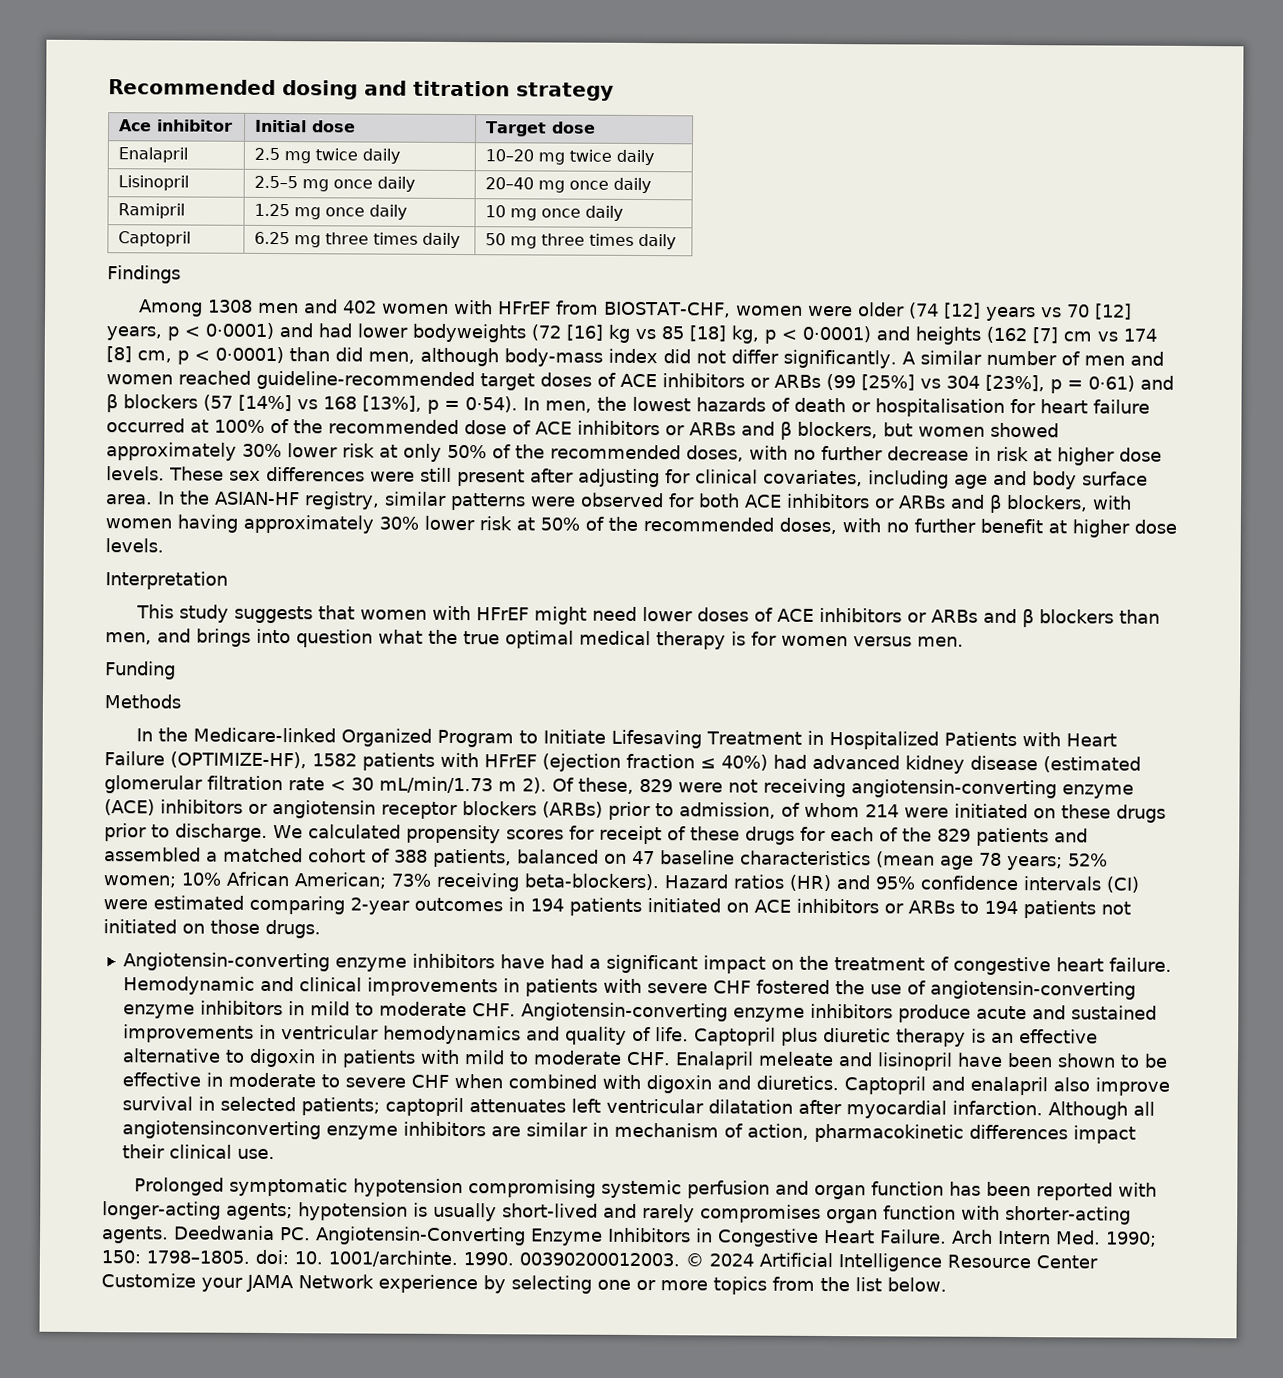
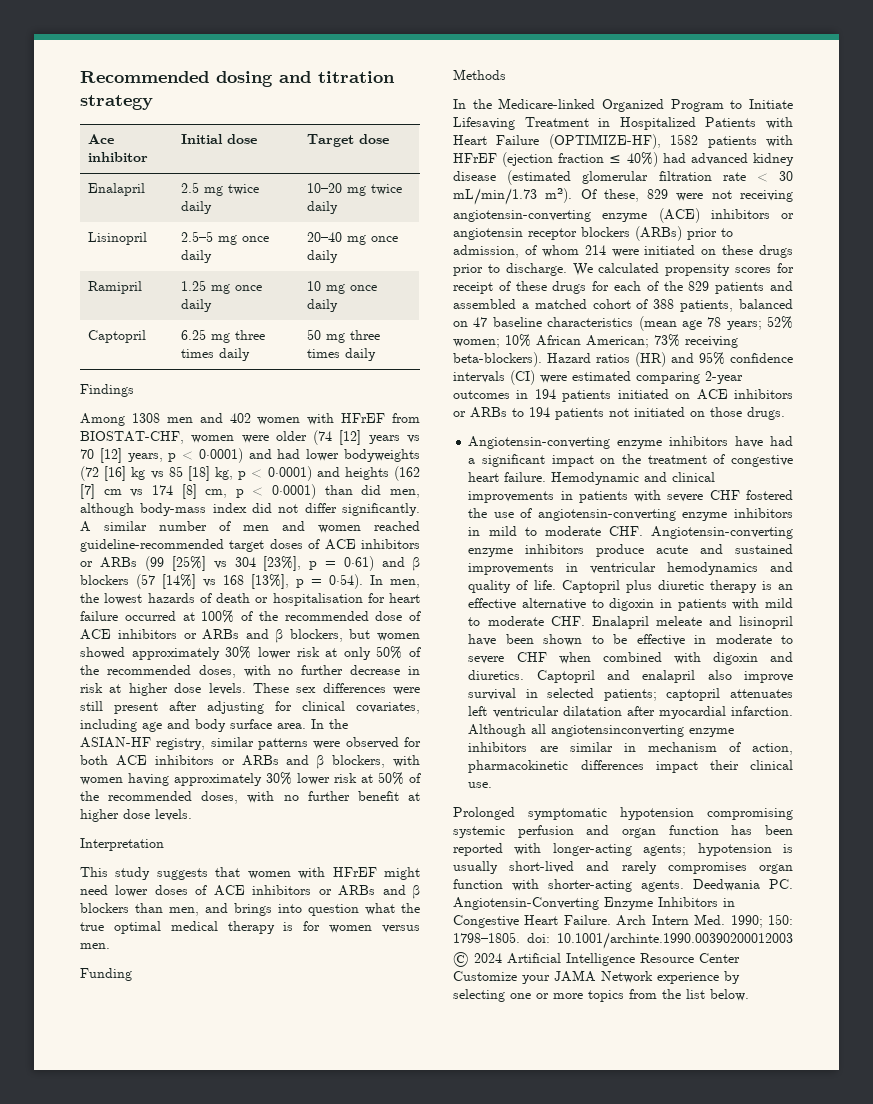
- In the Medicare-linked Organized Program to Initiate Lifesaving Treatment in Hospitalized Patients with Heart Failure (OPTIMIZE-HF), 1582 patients with HFrEF (ejection fraction ≤ 40%) had advanced kidney disease (estimated glomerular filtration rate < 30 mL/min/1.73 m 2).
+ In the Medicare-linked Organized Program to Initiate Lifesaving Treatment in Hospitalized Patients with Heart Failure (OPTIMIZE-HF), 1582 patients with HFrEF (ejection fraction ≤ 40%) had advanced kidney disease (estimated glomerular filtration rate < 30 mL/min/1.73 m²).
- Arch Intern Med. 1990; 150: 1798–1805. doi: 10. 1001/archinte. 1990. 00390200012003. © 2024 Artificial Intelligence Resource Center Customize your JAMA Network experience by selecting one or more topics from the list below.
+ Arch Intern Med. 1990; 150: 1798–1805. doi: 10.1001/archinte.1990.00390200012003 © 2024 Artificial Intelligence Resource Center Customize your JAMA Network experience by selecting one or more topics from the list below.

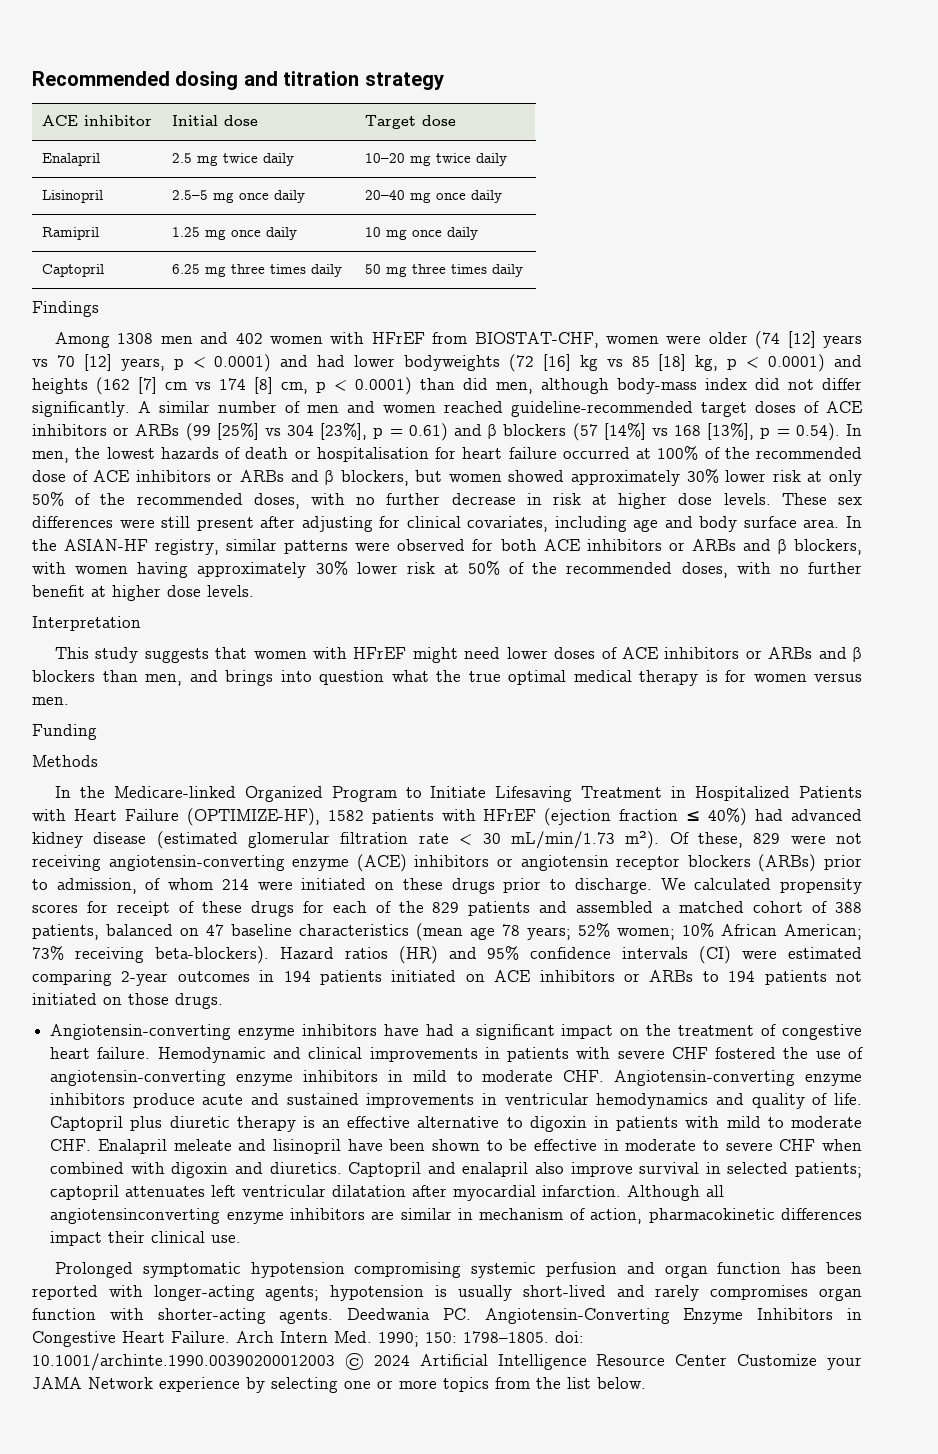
- Ace inhibitor | Initial dose | Target dose
+ ACE inhibitor | Initial dose | Target dose
- Among 1308 men and 402 women with HFrEF from BIOSTAT-CHF, women were older (74 [12] years vs 70 [12] years, p < 0·0001) and had lower bodyweights (72 [16] kg vs 85 [18] kg, p < 0·0001) and heights (162 [7] cm vs 174 [8] cm, p < 0·0001) than did men, although body-mass index did not differ significantly.
+ Among 1308 men and 402 women with HFrEF from BIOSTAT-CHF, women were older (74 [12] years vs 70 [12] years, p < 0.0001) and had lower bodyweights (72 [16] kg vs 85 [18] kg, p < 0.0001) and heights (162 [7] cm vs 174 [8] cm, p < 0.0001) than did men, although body-mass index did not differ significantly.
- A similar number of men and women reached guideline-recommended target doses of ACE inhibitors or ARBs (99 [25%] vs 304 [23%], p = 0·61) and β blockers (57 [14%] vs 168 [13%], p = 0·54). In men, the lowest hazards of death or hospitalisation for heart failure occurred at 100% of the recommended dose of ACE inhibitors or ARBs and β blockers, but women showed approximately 30% lower risk at only 50% of the recommended doses, with no further decrease in risk at higher dose levels.
+ A similar number of men and women reached guideline-recommended target doses of ACE inhibitors or ARBs (99 [25%] vs 304 [23%], p = 0.61) and β blockers (57 [14%] vs 168 [13%], p = 0.54). In men, the lowest hazards of death or hospitalisation for heart failure occurred at 100% of the recommended dose of ACE inhibitors or ARBs and β blockers, but women showed approximately 30% lower risk at only 50% of the recommended doses, with no further decrease in risk at higher dose levels.

